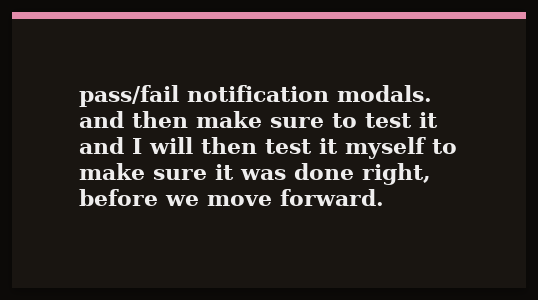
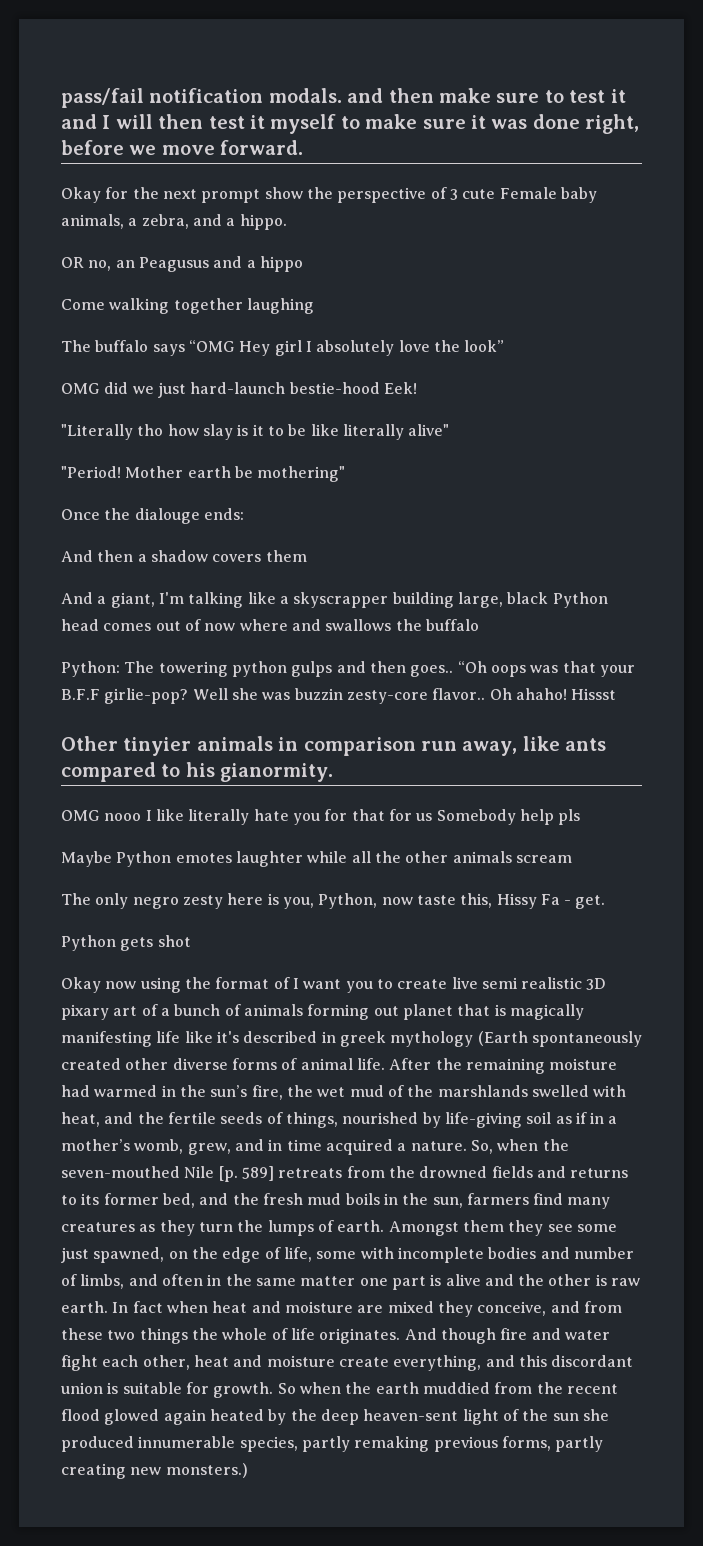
+ Okay for the next prompt show the perspective of 3 cute Female baby animals, a zebra, and a hippo.
+ OR no, an Peagusus and a hippo
+ Come walking together laughing
+ The buffalo says “OMG Hey girl I absolutely love the look”
+ OMG did we just hard-launch bestie-hood Eek!
+ "Literally tho how slay is it to be like literally alive"
+ "Period! Mother earth be mothering"
+ Once the dialouge ends:
+ And then a shadow covers them
+ And a giant, I'm talking like a skyscrapper building large, black Python head comes out of now where and swallows the buffalo
+ Python: The towering python gulps and then goes.. “Oh oops was that your B.F.F girlie-pop? Well she was buzzin zesty-core flavor.. Oh ahaho! Hissst
+ Other tinyier animals in comparison run away, like ants compared to his gianormity.
+ OMG nooo I like literally hate you for that for us Somebody help pls
+ Maybe Python emotes laughter while all the other animals scream
+ The only negro zesty here is you, Python, now taste this, Hissy Fa - get.
+ Python gets shot
+ Okay now using the format of I want you to create live semi realistic 3D pixary art of a bunch of animals forming out planet that is magically manifesting life like it's described in greek mythology (Earth spontaneously created other diverse forms of animal life. After the remaining moisture had warmed in the sun’s fire, the wet mud of the marshlands swelled with heat, and the fertile seeds of things, nourished by life-giving soil as if in a mother’s womb, grew, and in time acquired a nature. So, when the seven-mouthed Nile [p. 589] retreats from the drowned fields and returns to its former bed, and the fresh mud boils in the sun, farmers find many creatures as they turn the lumps of earth. Amongst them they see some just spawned, on the edge of life, some with incomplete bodies and number of limbs, and often in the same matter one part is alive and the other is raw earth. In fact when heat and moisture are mixed they conceive, and from these two things the whole of life originates. And though fire and water fight each other, heat and moisture create everything, and this discordant union is suitable for growth. So when the earth muddied from the recent flood glowed again heated by the deep heaven-sent light of the sun she produced innumerable species, partly remaking previous forms, partly creating new monsters.)

